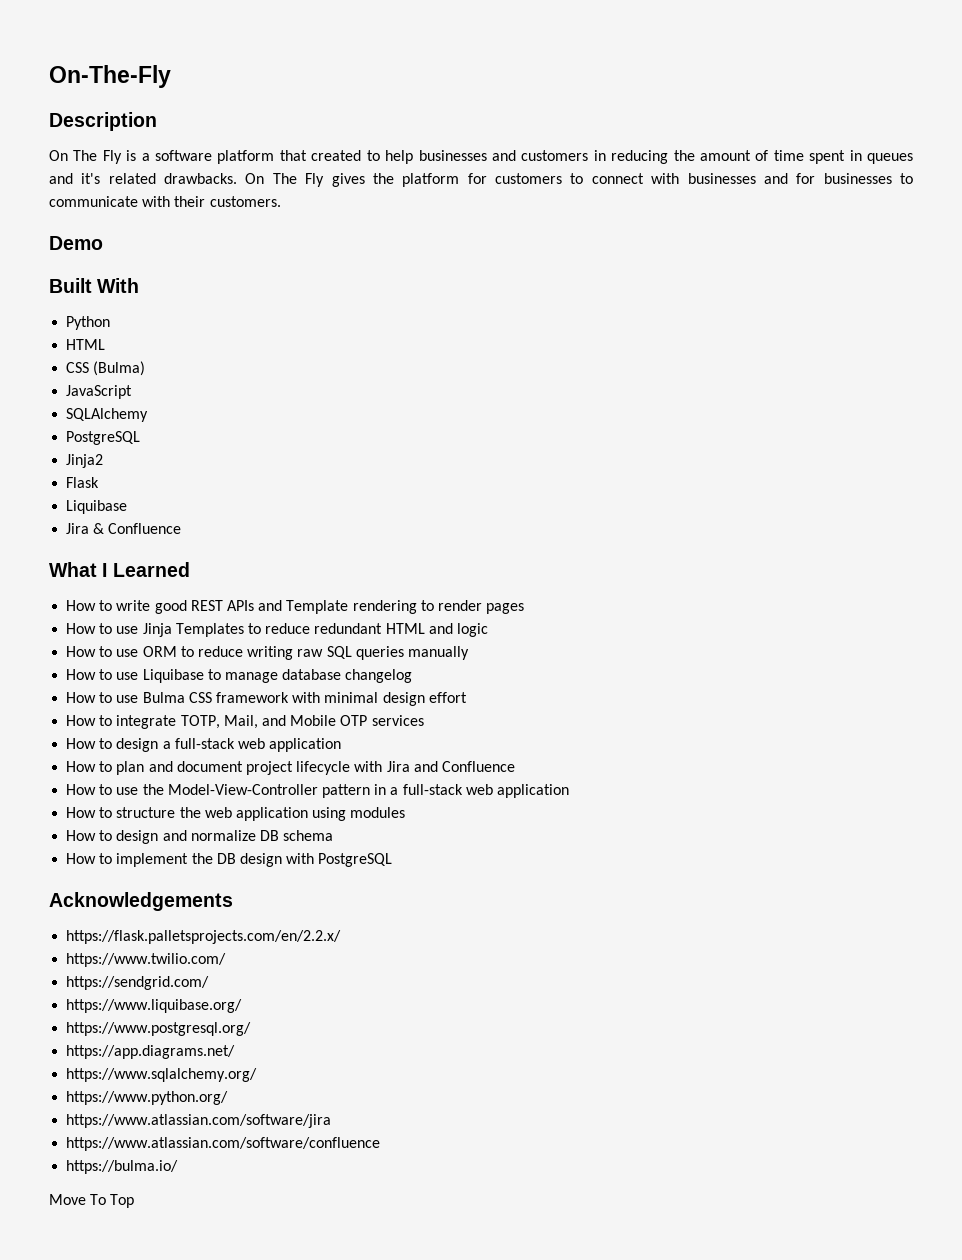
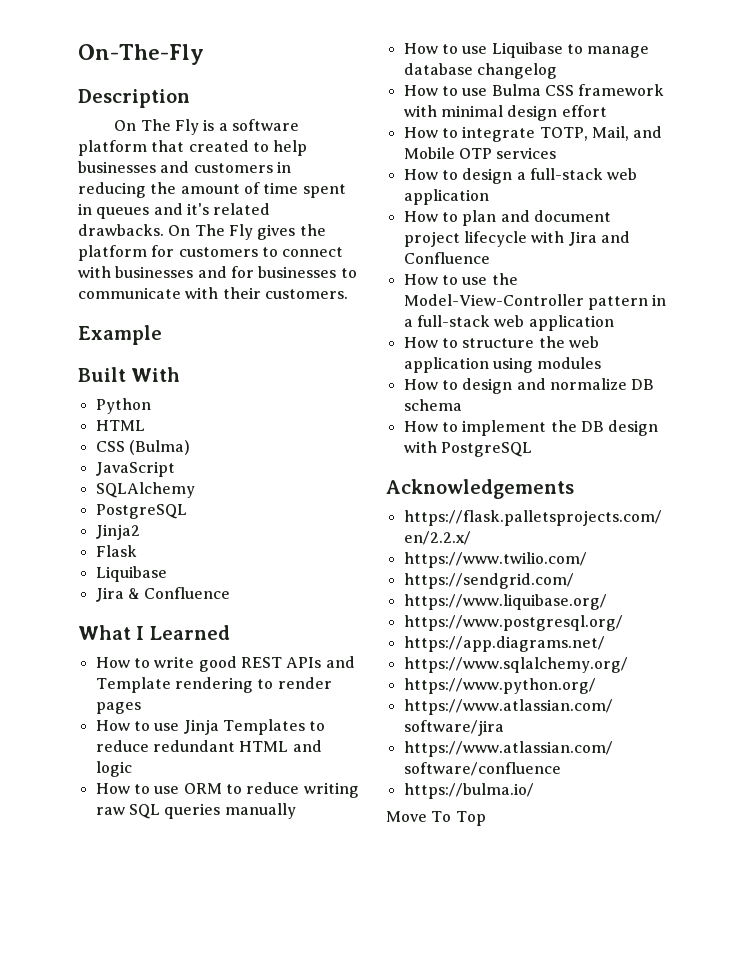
- Demo
+ Example

